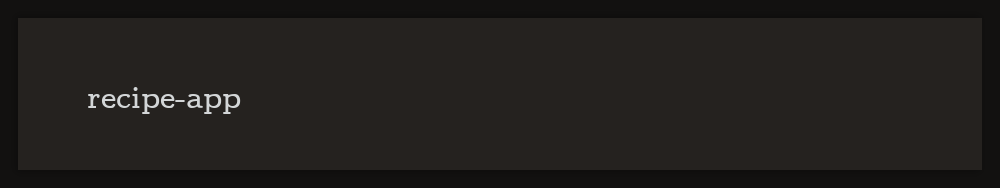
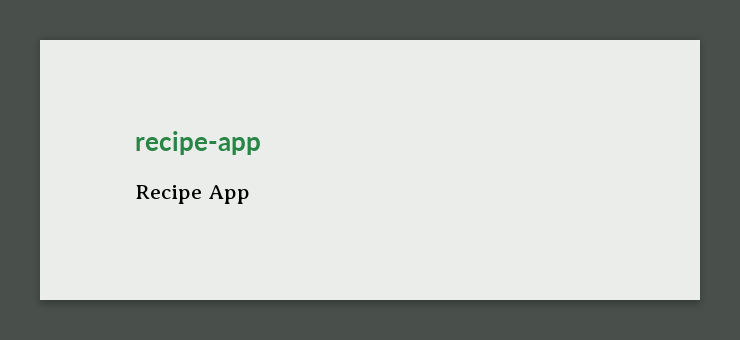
+ Recipe App

